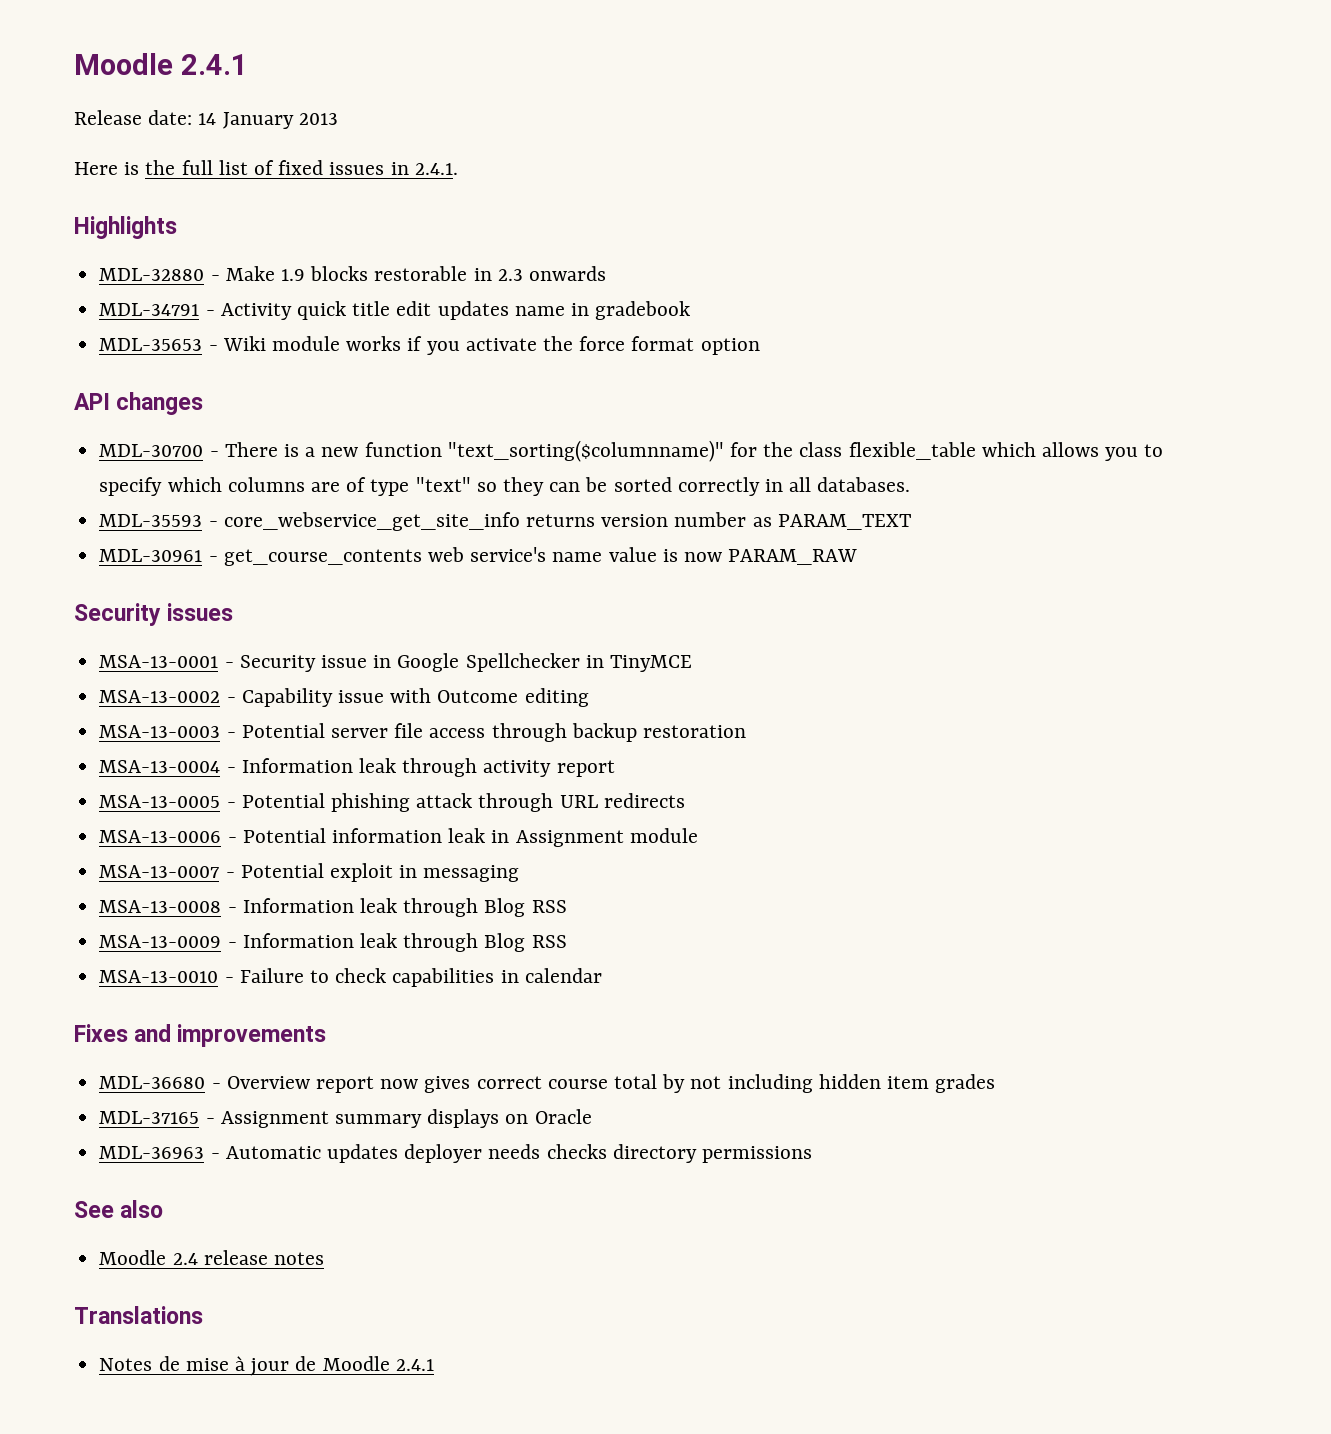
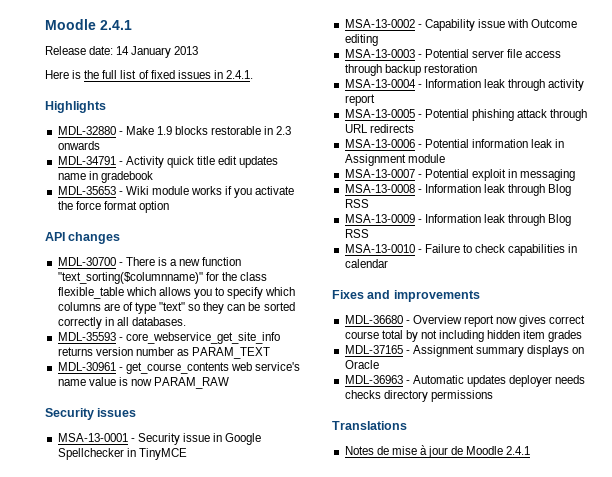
- See also
- Moodle 2.4 release notes

